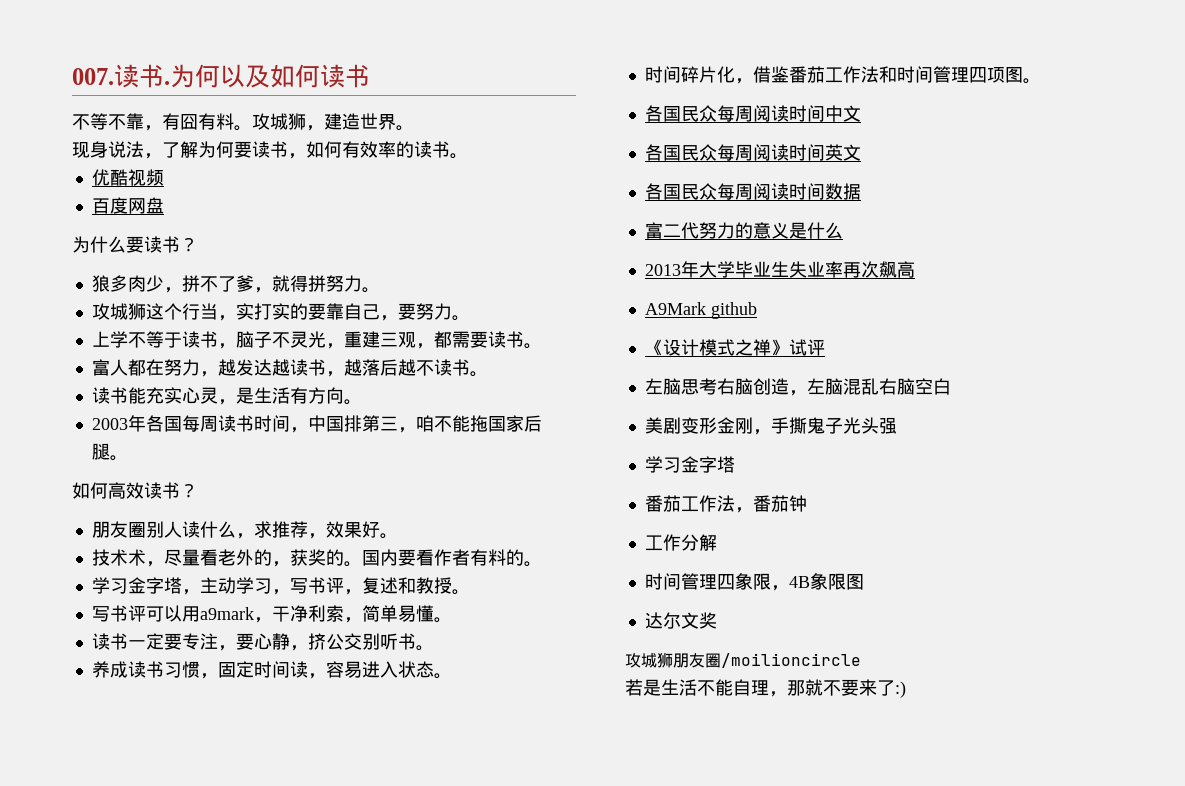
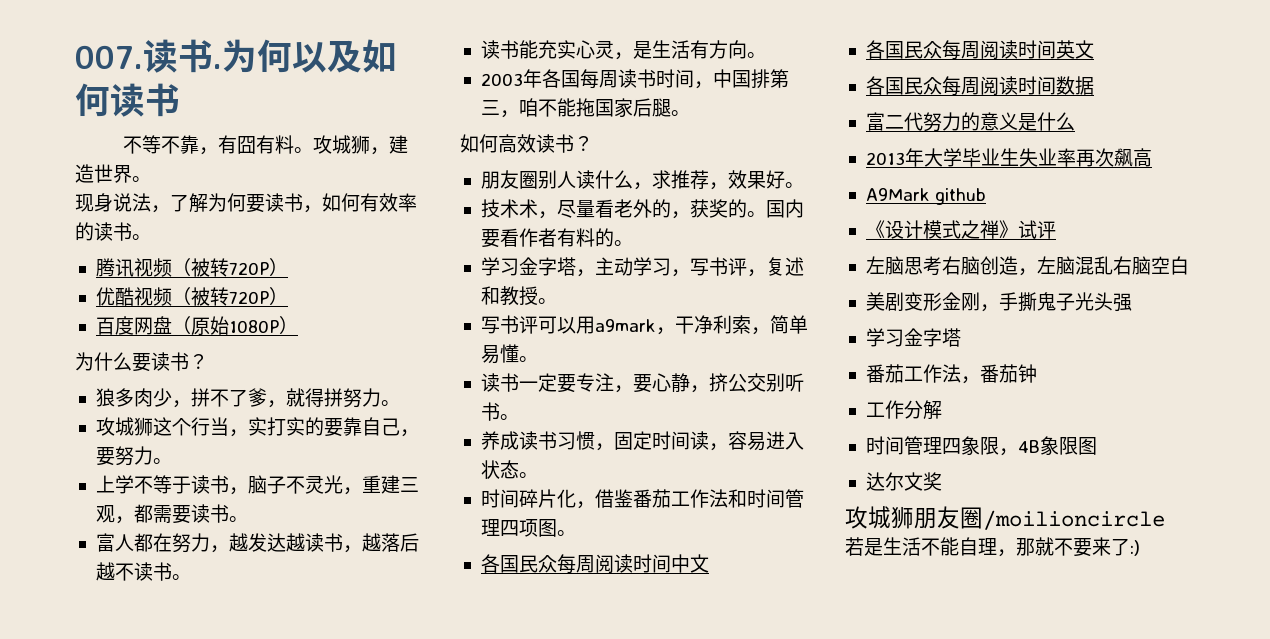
+ 腾讯视频（被转720P）
- 优酷视频
+ 优酷视频（被转720P）
- 百度网盘
+ 百度网盘（原始1080P）

